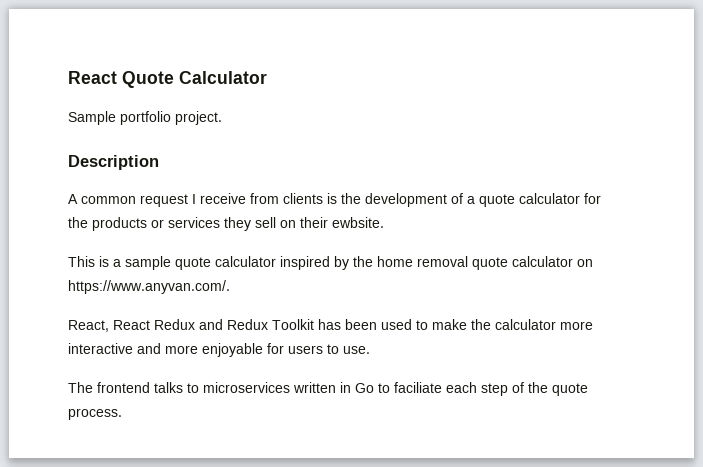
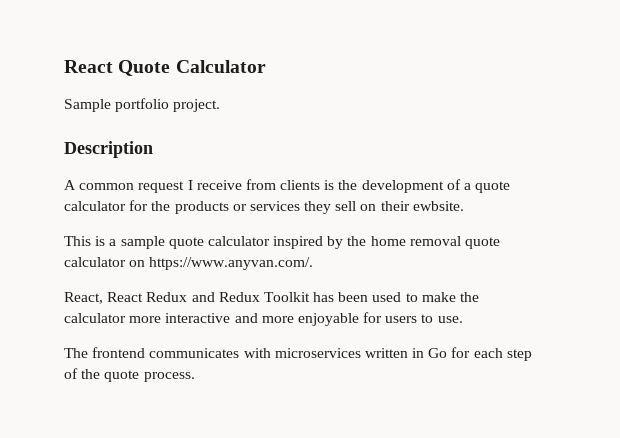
- The frontend talks to microservices written in Go to faciliate each step of the quote process.
+ The frontend communicates with microservices written in Go for each step of the quote process.

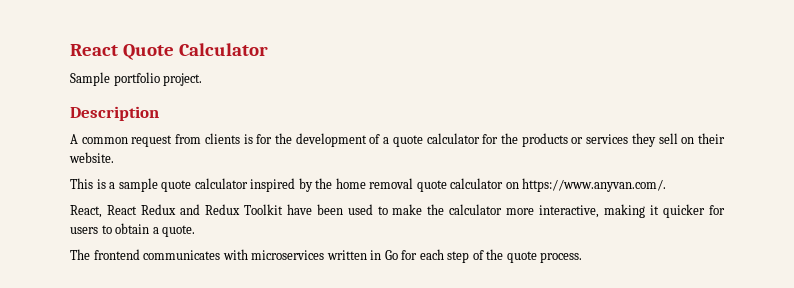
- A common request I receive from clients is the development of a quote calculator for the products or services they sell on their ewbsite.
+ A common request from clients is for the development of a quote calculator for the products or services they sell on their website.
- React, React Redux and Redux Toolkit has been used to make the calculator more interactive and more enjoyable for users to use.
+ React, React Redux and Redux Toolkit have been used to make the calculator more interactive, making it quicker for users to obtain a quote.

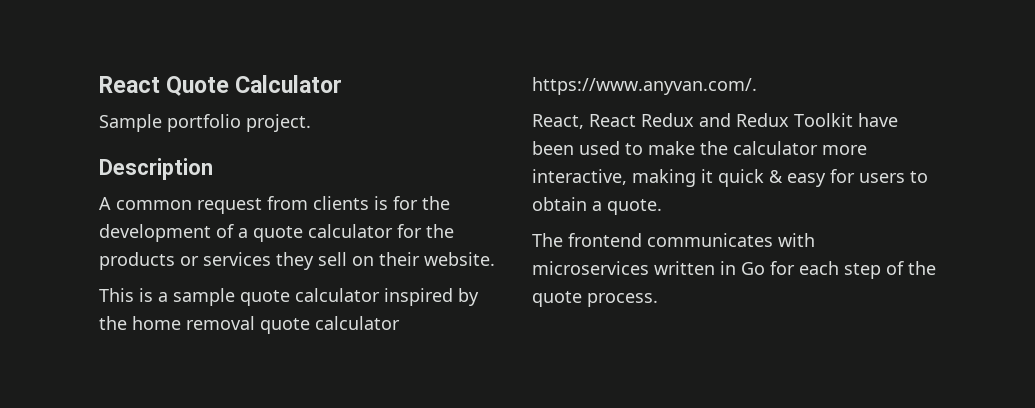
- This is a sample quote calculator inspired by the home removal quote calculator on https://www.anyvan.com/.
+ This is a sample quote calculator inspired by the home removal quote calculator https://www.anyvan.com/.
- React, React Redux and Redux Toolkit have been used to make the calculator more interactive, making it quicker for users to obtain a quote.
+ React, React Redux and Redux Toolkit have been used to make the calculator more interactive, making it quick & easy for users to obtain a quote.

